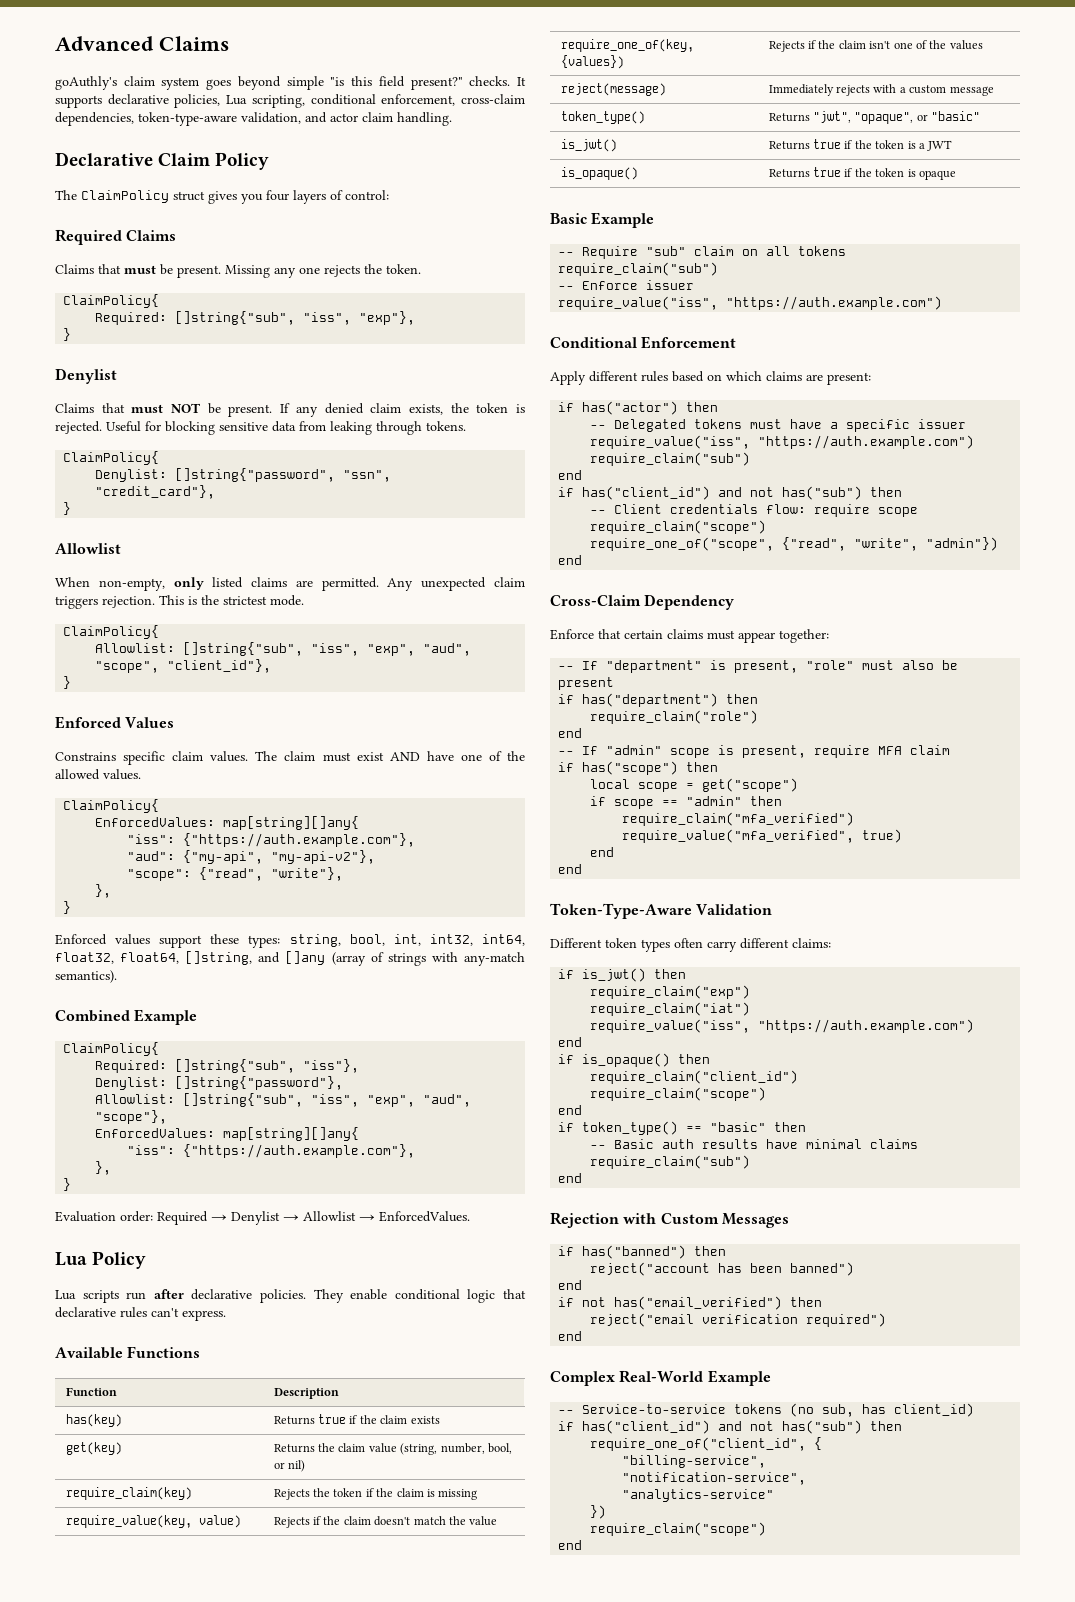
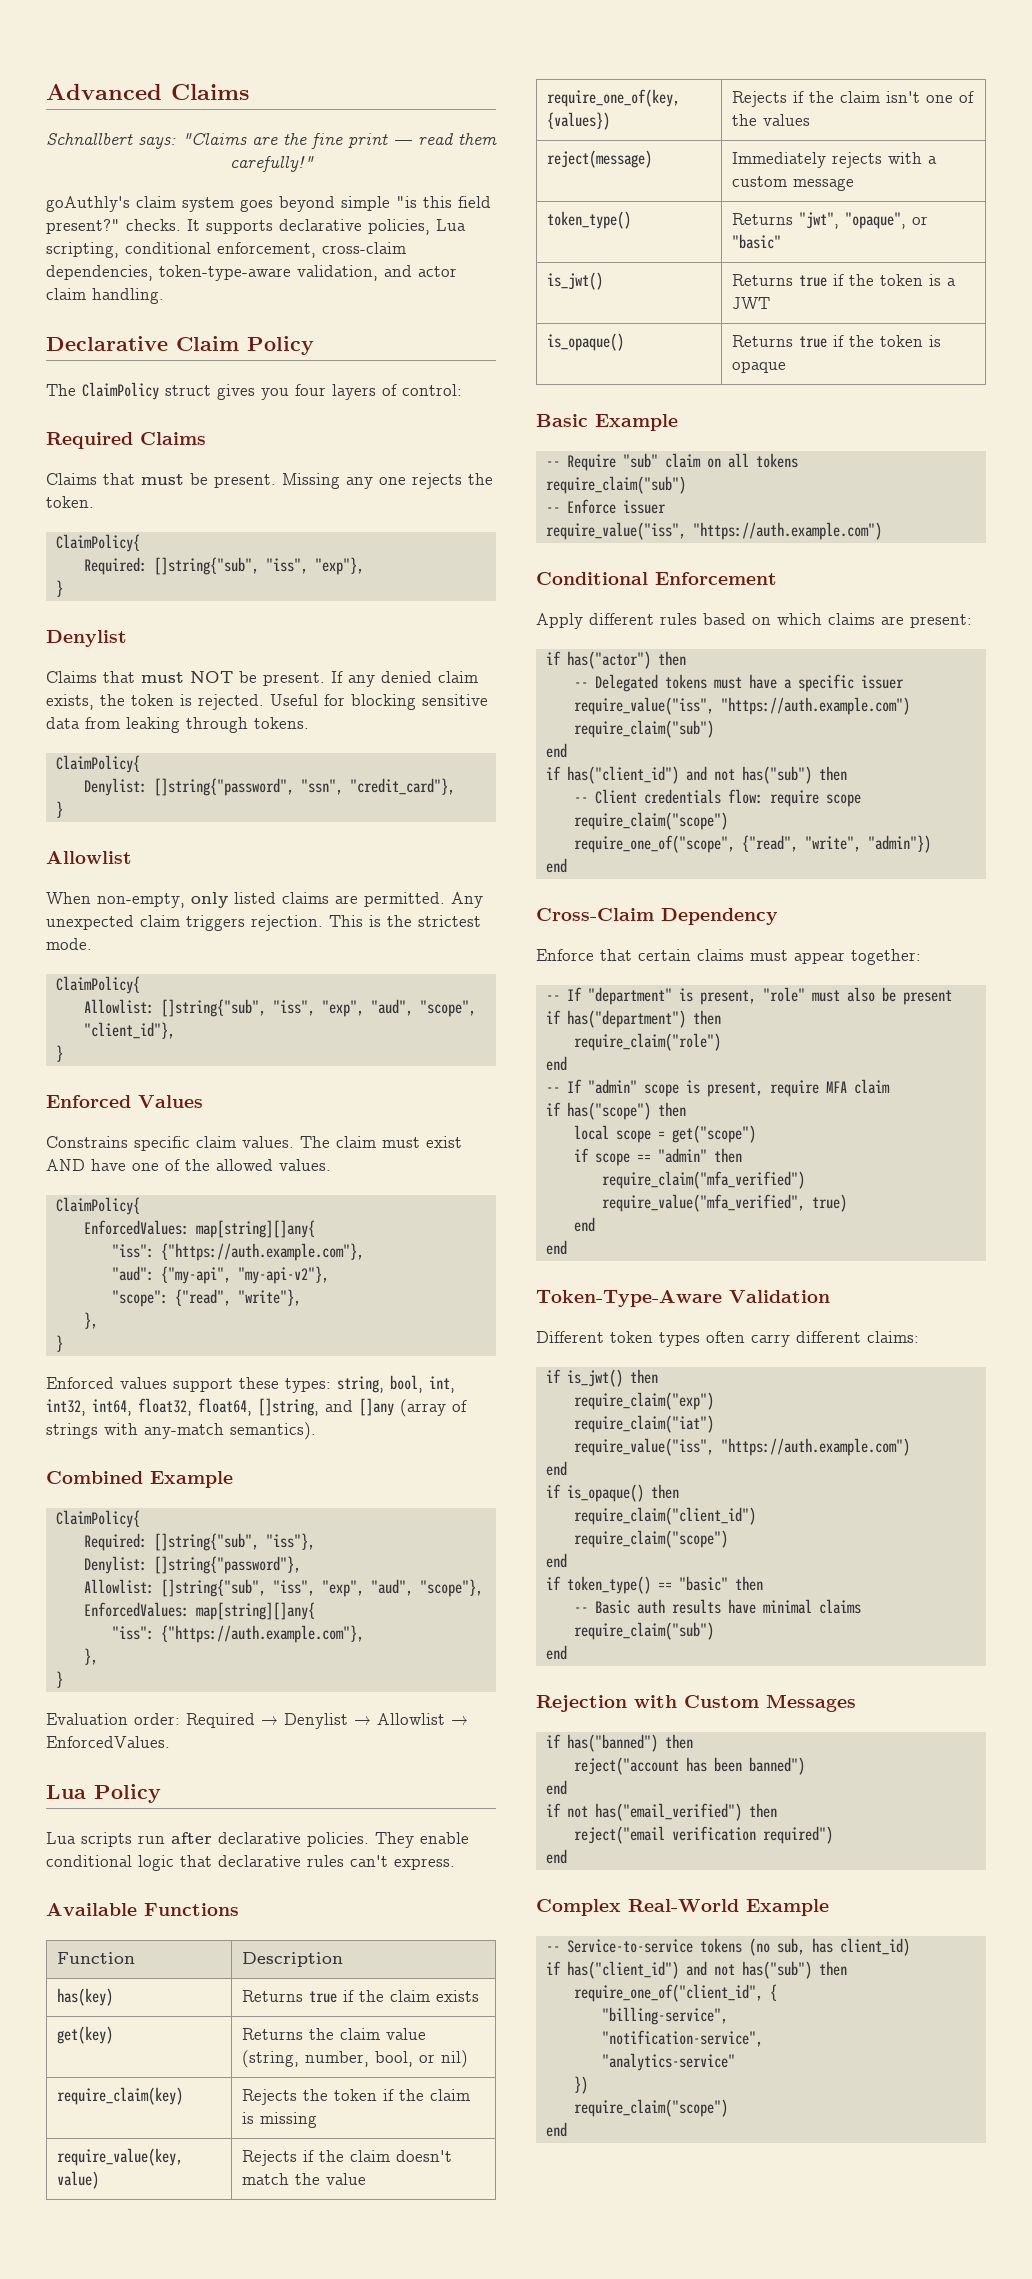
+ Schnallbert says: "Claims are the fine print — read them carefully!"

